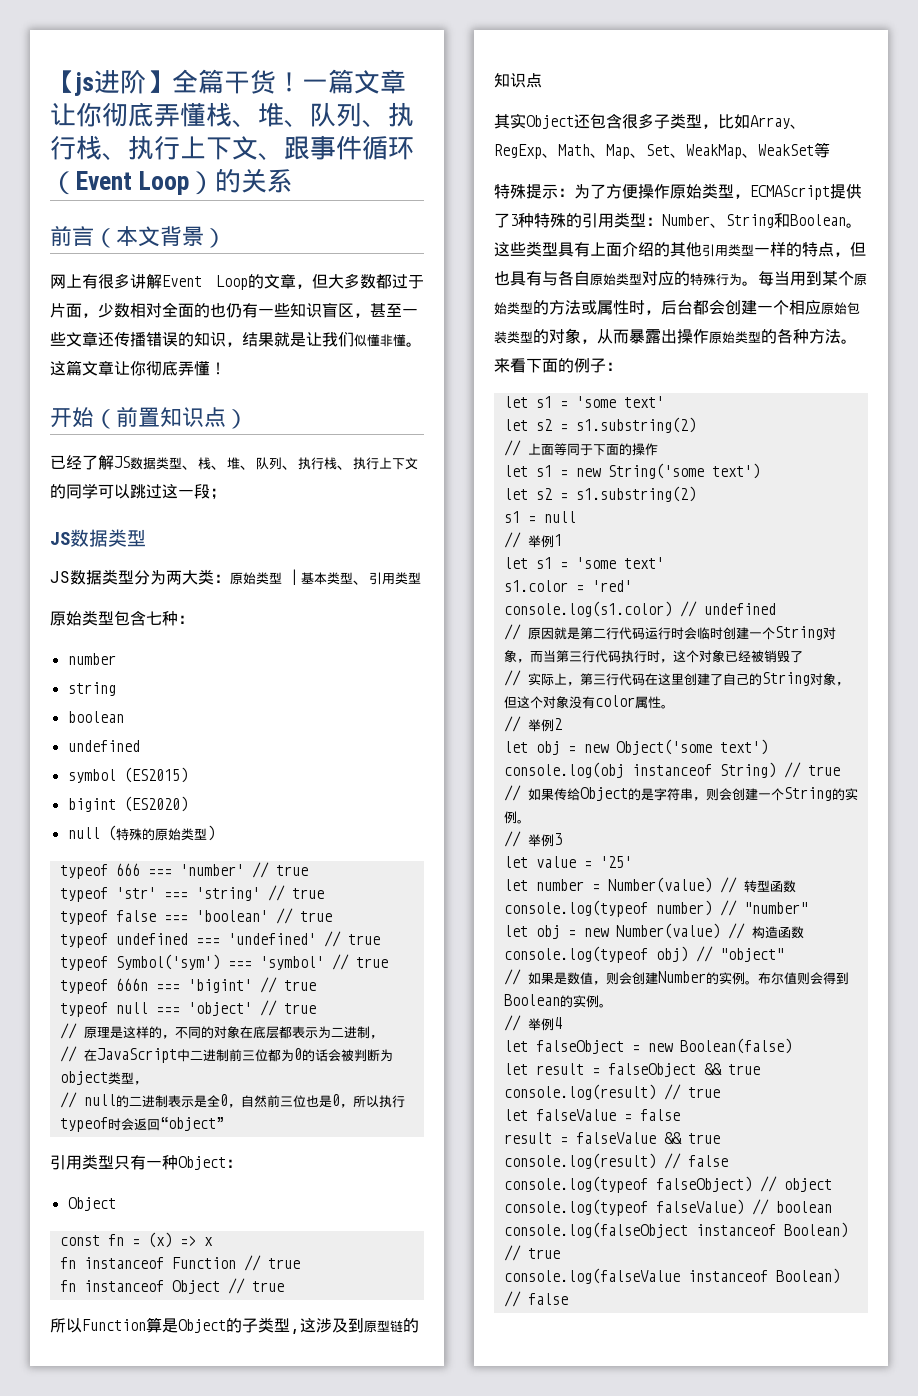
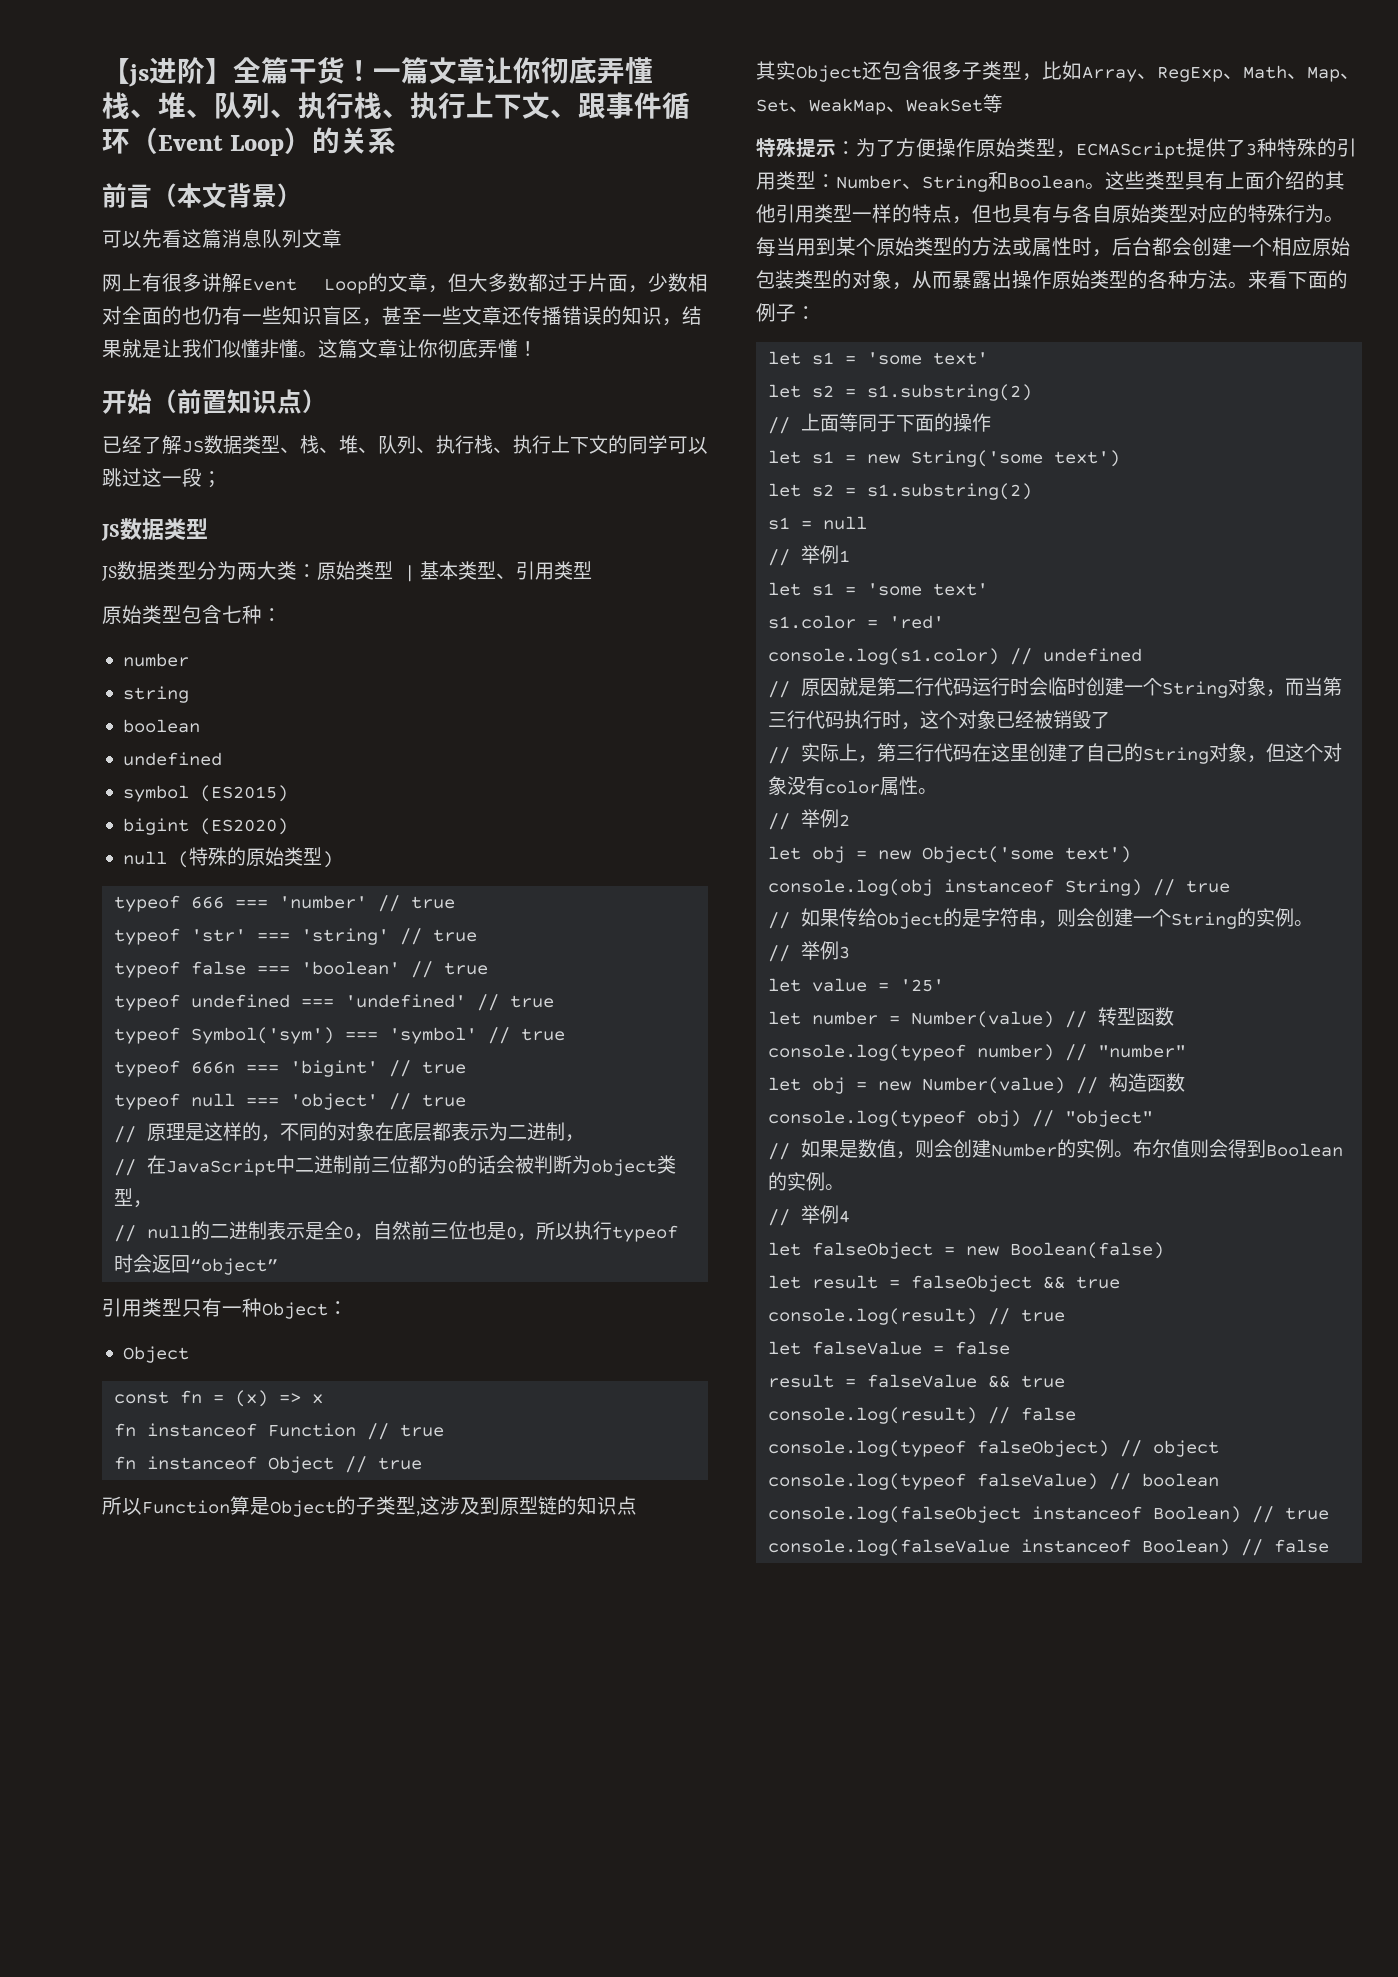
+ 可以先看这篇消息队列文章

